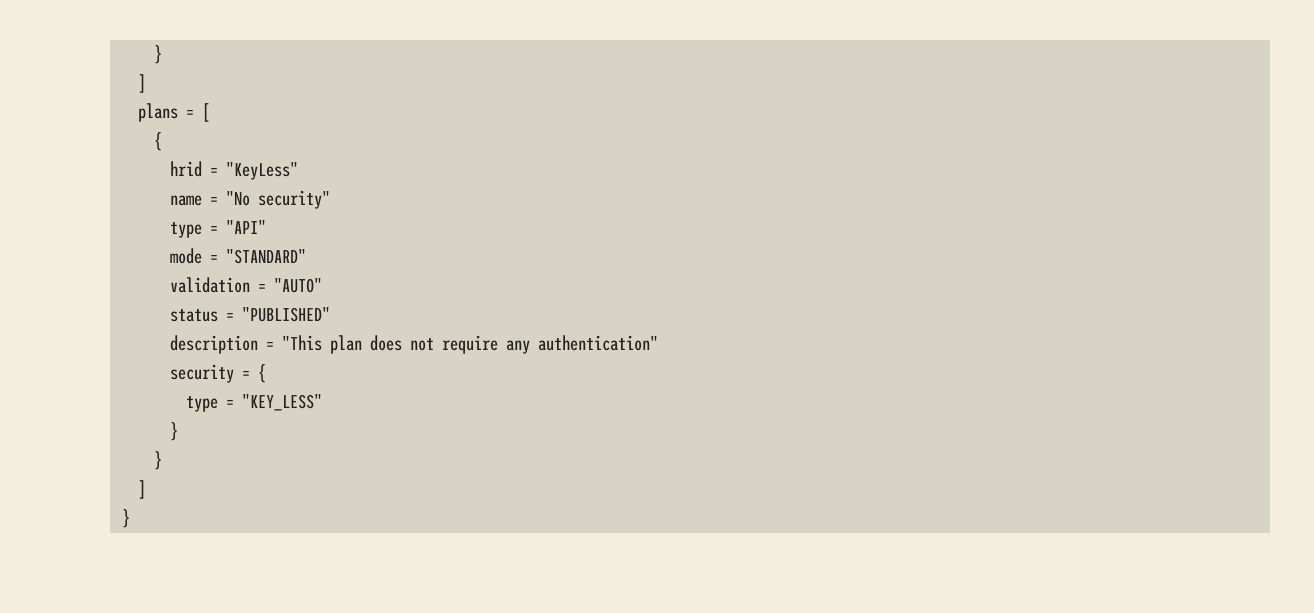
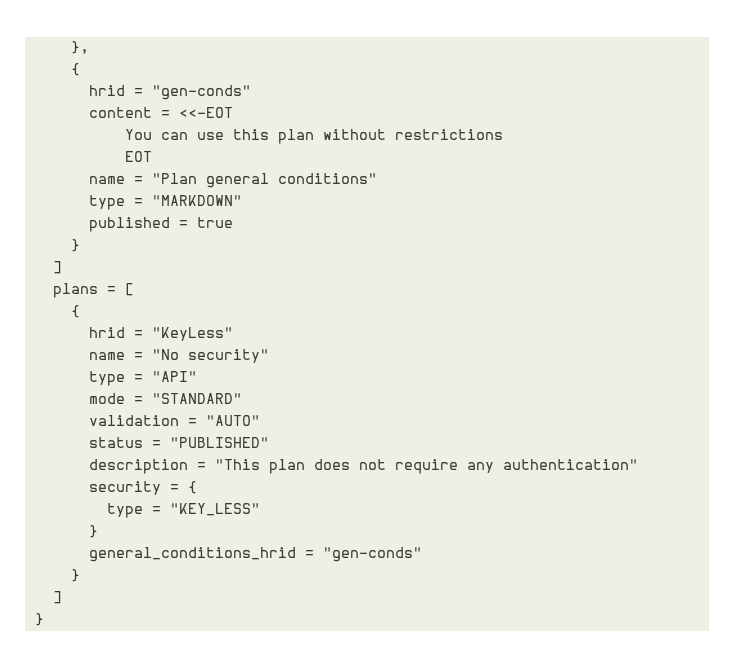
+ },
+ {
+ hrid = "gen-conds"
+ content = <<-EOT
+ You can use this plan without restrictions
+ EOT
+ name = "Plan general conditions"
+ type = "MARKDOWN"
+ published = true
+ general_conditions_hrid = "gen-conds"

